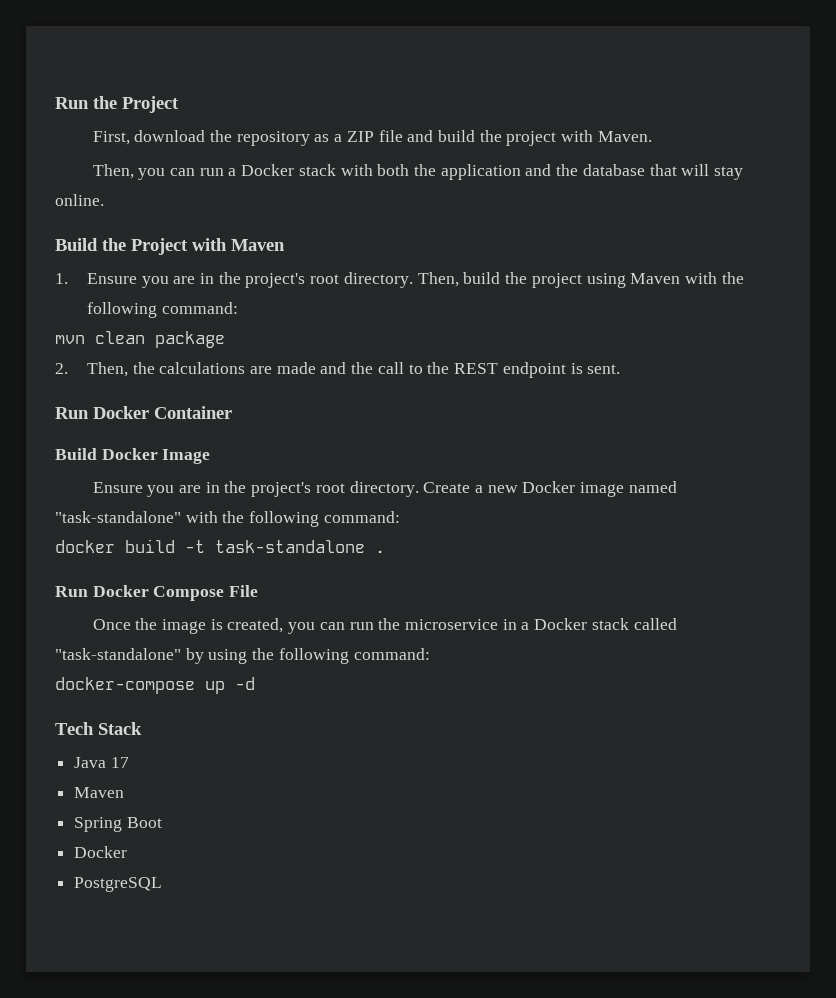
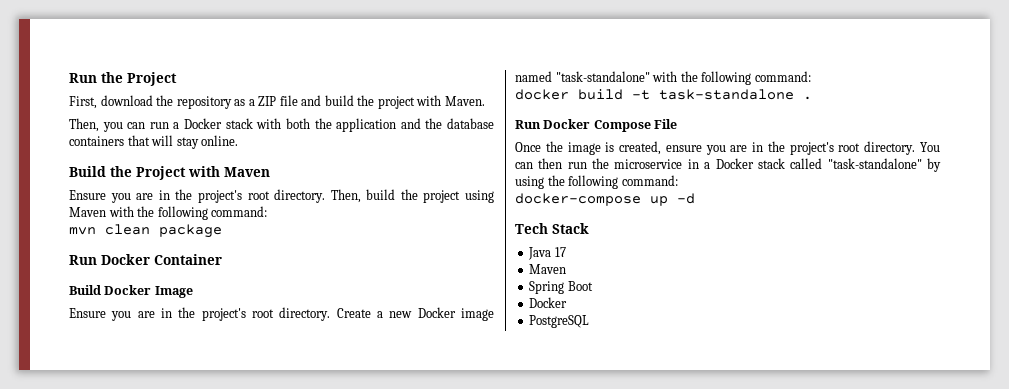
- Then, you can run a Docker stack with both the application and the database that will stay online.
+ Then, you can run a Docker stack with both the application and the database containers that will stay online.
  Build the Project with Maven
- 1. Ensure you are in the project's root directory.
+ Ensure you are in the project's root directory.
- 2. Then, the calculations are made and the call to the REST endpoint is sent.
- Once the image is created, you can run the microservice in a Docker stack called "task-standalone" by using the following command:
+ Once the image is created, ensure you are in the project's root directory. You can then run the microservice in a Docker stack called "task-standalone" by using the following command:

